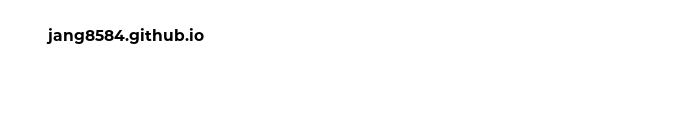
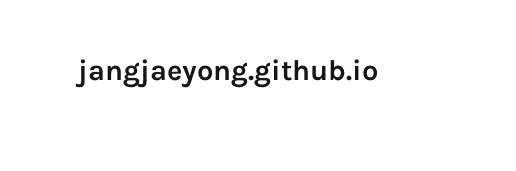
- jang8584.github.io
+ jangjaeyong.github.io

